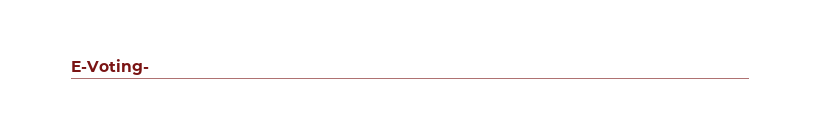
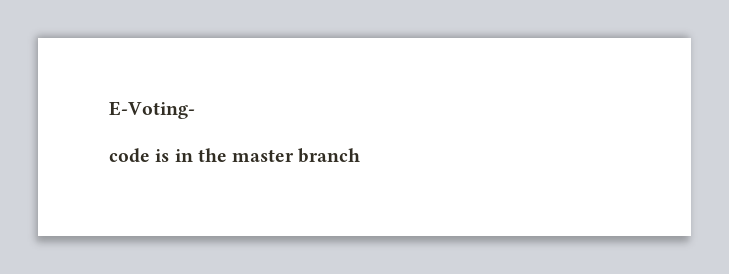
+ code is in the master branch

